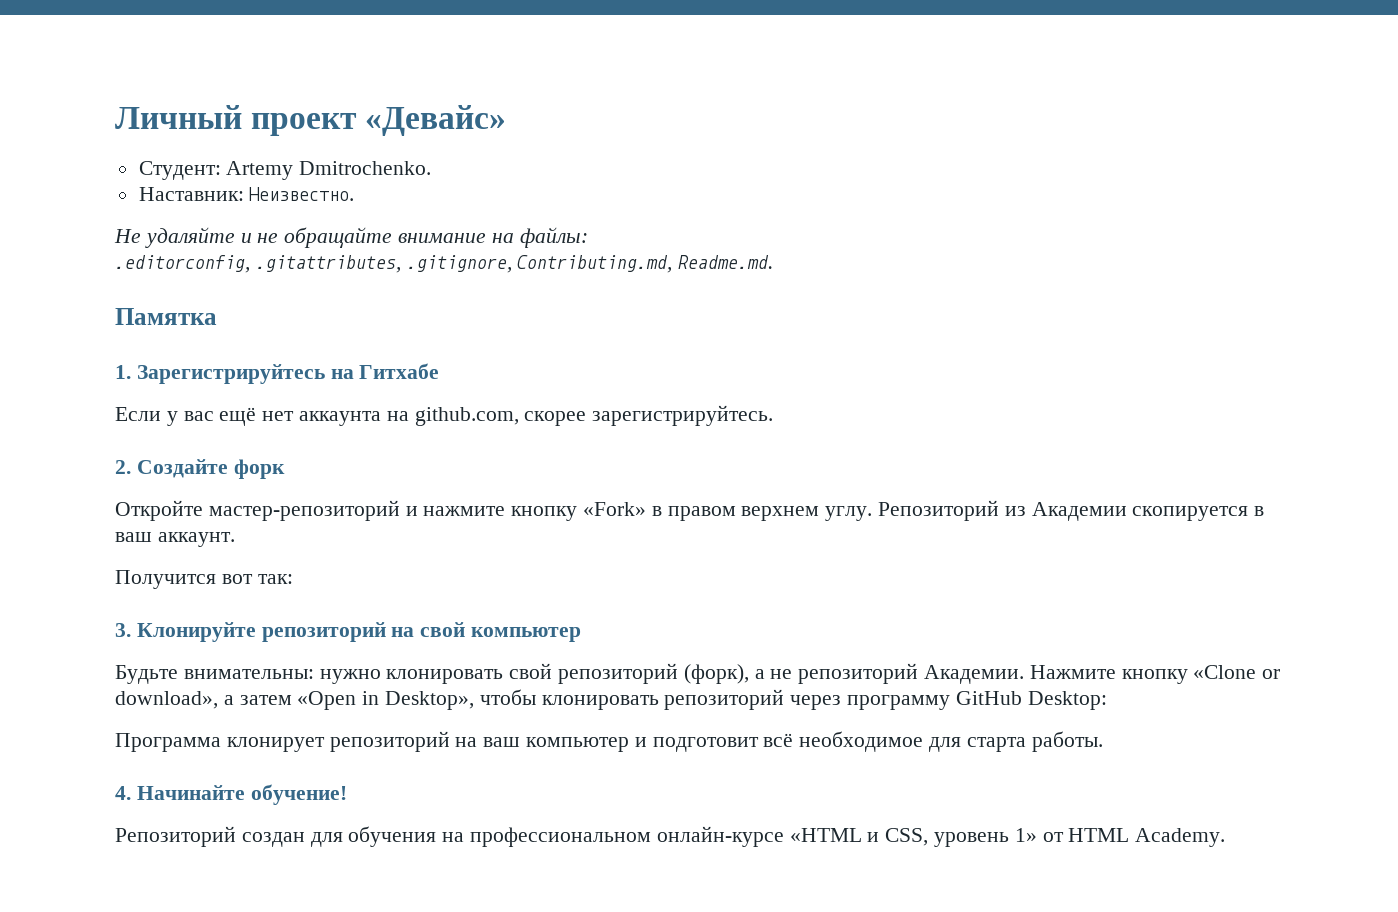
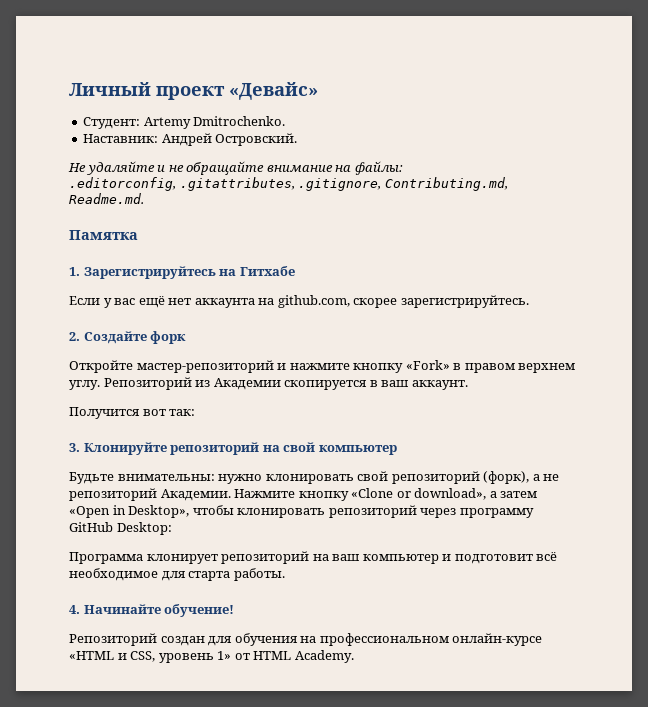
- Наставник: Неизвестно.
+ Наставник: Андрей Островский.

